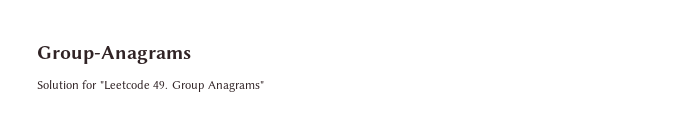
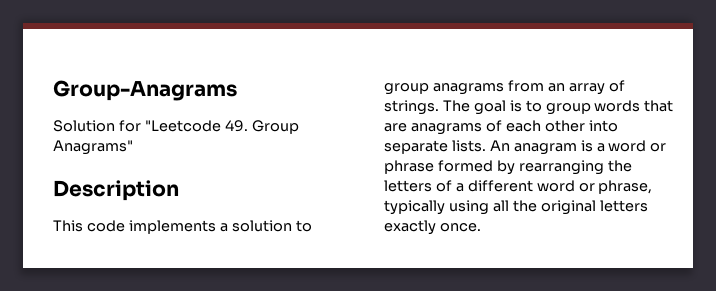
+ Description
+ This code implements a solution to group anagrams from an array of strings. The goal is to group words that are anagrams of each other into separate lists. An anagram is a word or phrase formed by rearranging the letters of a different word or phrase, typically using all the original letters exactly once.

